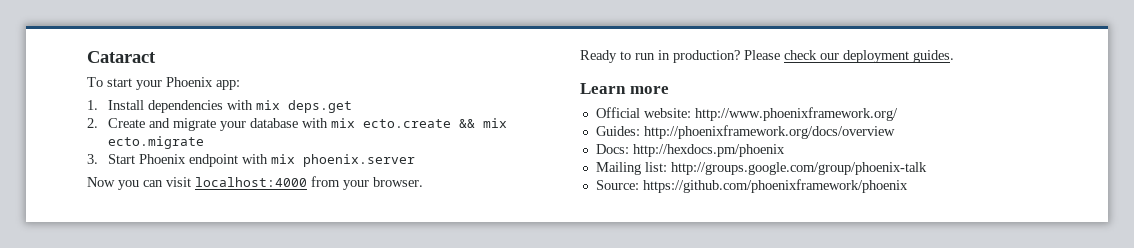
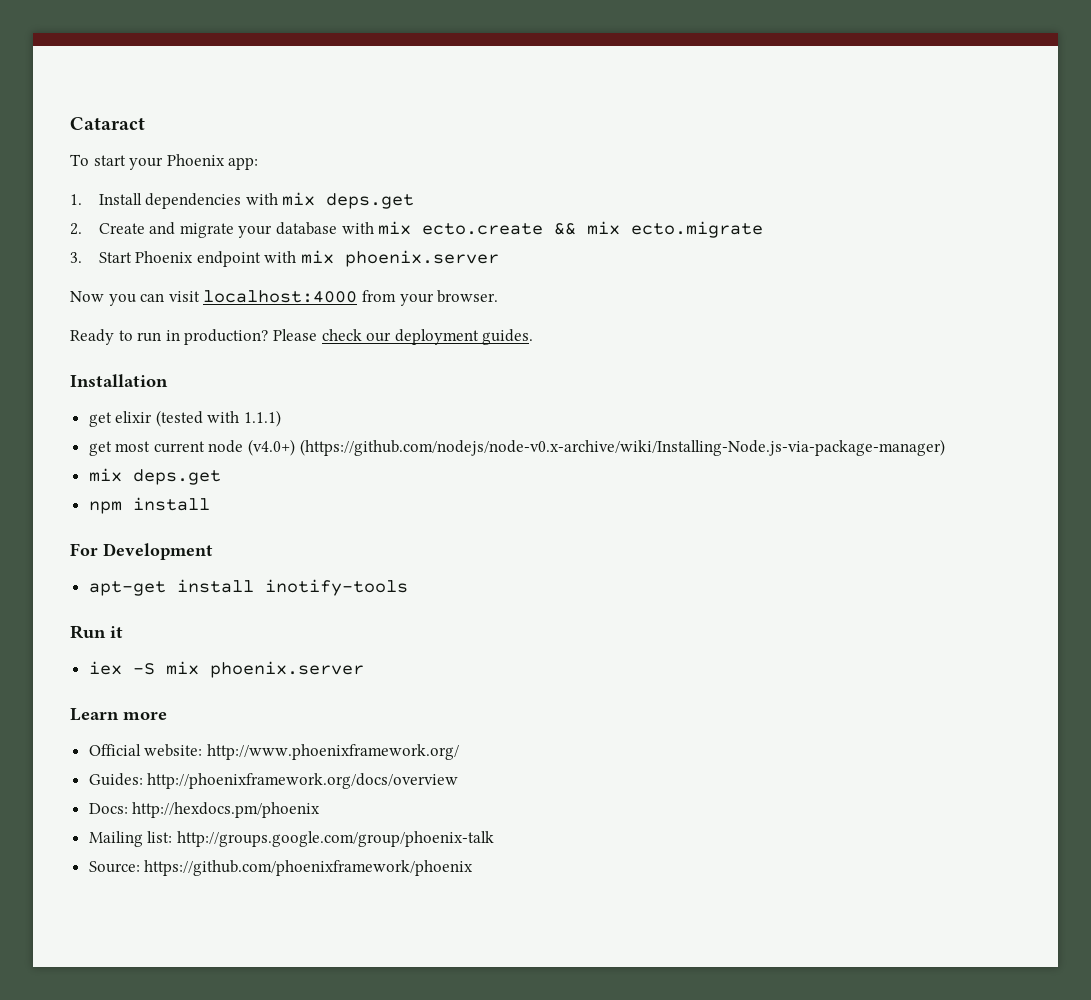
+ Installation
+ get elixir (tested with 1.1.1)
+ get most current node (v4.0+) (https://github.com/nodejs/node-v0.x-archive/wiki/Installing-Node.js-via-package-manager)
+ mix deps.get
+ npm install
+ For Development
+ apt-get install inotify-tools
+ Run it
+ iex -S mix phoenix.server

